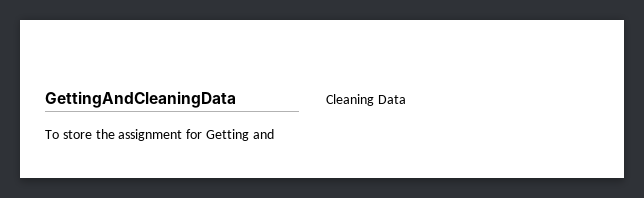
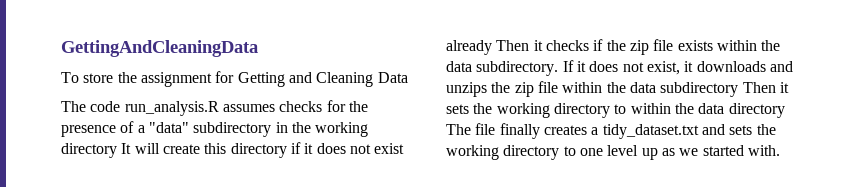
+ The code run_analysis.R assumes checks for the presence of a "data" subdirectory in the working directory It will create this directory if it does not exist already Then it checks if the zip file exists within the data subdirectory. If it does not exist, it downloads and unzips the zip file within the data subdirectory Then it sets the working directory to within the data directory The file finally creates a tidy_dataset.txt and sets the working directory to one level up as we started with.

